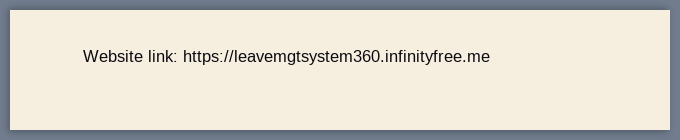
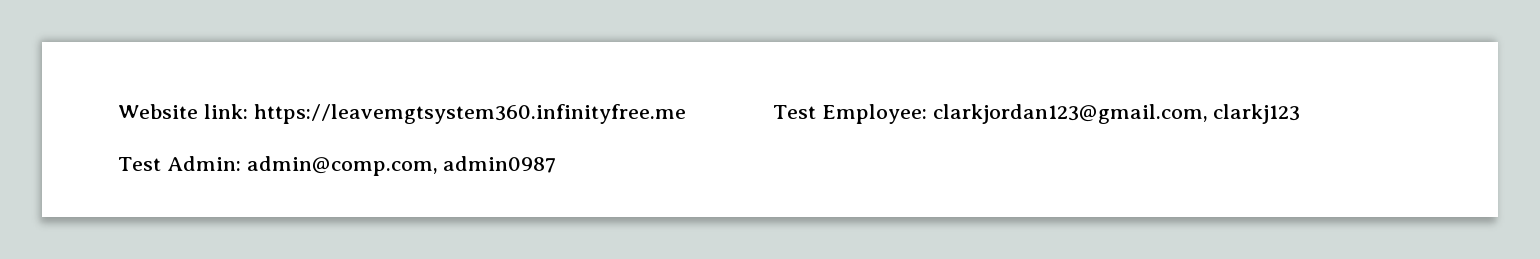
+ Test Admin: admin@comp.com, admin0987
+ Test Employee: clarkjordan123@gmail.com, clarkj123

